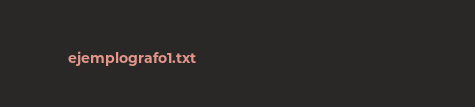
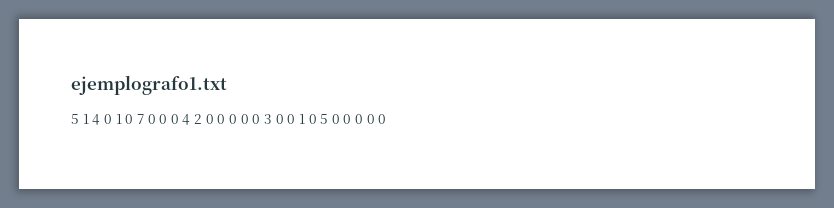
+ 5 1 4 0 1 0 7 0 0 0 4 2 0 0 0 0 0 3 0 0 1 0 5 0 0 0 0 0

